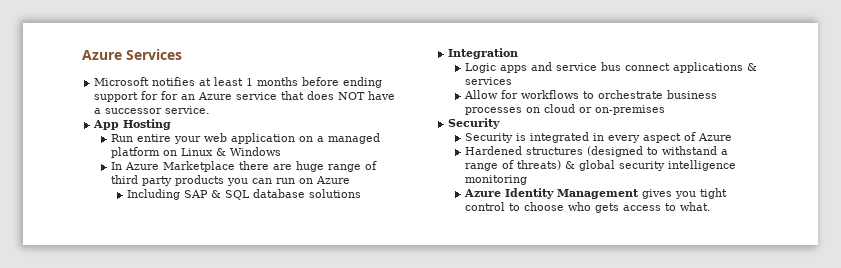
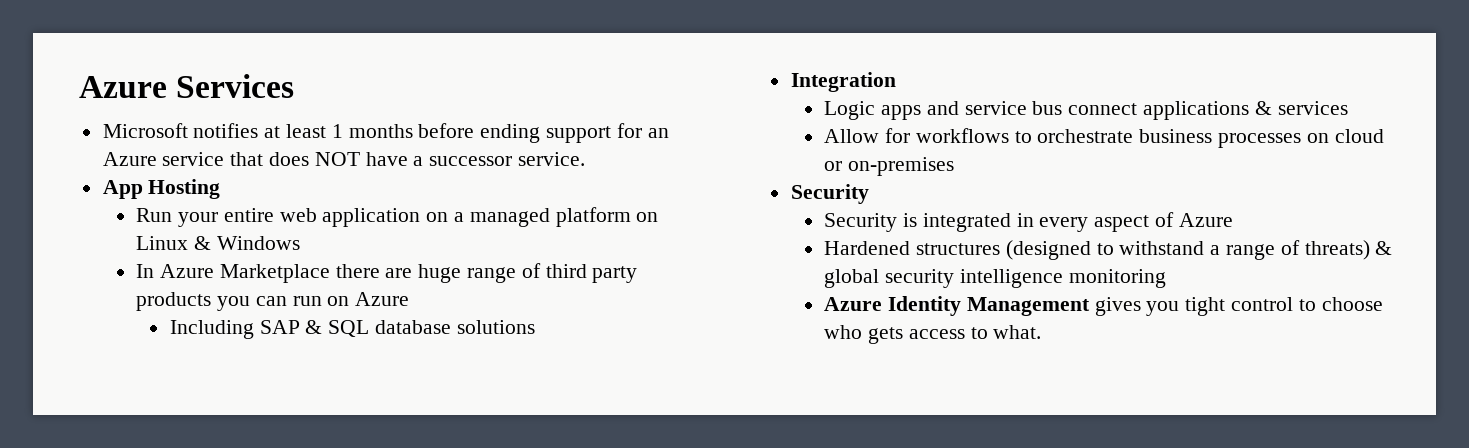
- Microsoft notifies at least 1 months before ending support for for an Azure service that does NOT have a successor service.
+ Microsoft notifies at least 1 months before ending support for an Azure service that does NOT have a successor service.
- Run entire your web application on a managed platform on Linux & Windows
+ Run your entire web application on a managed platform on Linux & Windows

